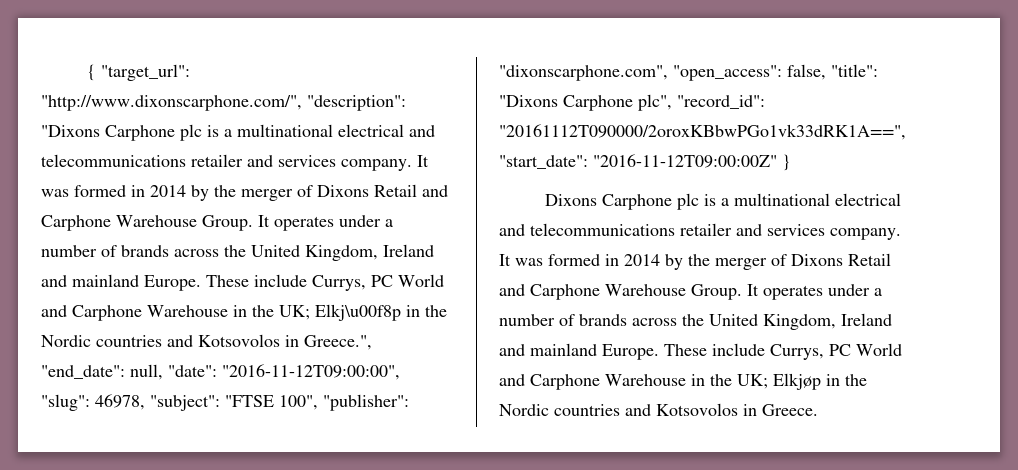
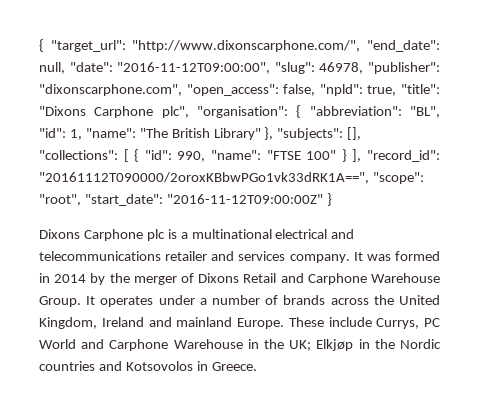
- { "target_url": "http://www.dixonscarphone.com/", "description": "Dixons Carphone plc is a multinational electrical and telecommunications retailer and services company. It was formed in 2014 by the merger of Dixons Retail and Carphone Warehouse Group. It operates under a number of brands across the United Kingdom, Ireland and mainland Europe. These include Currys, PC World and Carphone Warehouse in the UK; Elkj\u00f8p in the Nordic countries and Kotsovolos in Greece.", "end_date": null, "date": "2016-11-12T09:00:00", "slug": 46978, "subject": "FTSE 100", "publisher": "dixonscarphone.com", "open_access": false, "title": "Dixons Carphone plc", "record_id": "20161112T090000/2oroxKBbwPGo1vk33dRK1A==", "start_date": "2016-11-12T09:00:00Z" }
+ { "target_url": "http://www.dixonscarphone.com/", "end_date": null, "date": "2016-11-12T09:00:00", "slug": 46978, "publisher": "dixonscarphone.com", "open_access": false, "npld": true, "title": "Dixons Carphone plc", "organisation": { "abbreviation": "BL", "id": 1, "name": "The British Library" }, "subjects": [], "collections": [ { "id": 990, "name": "FTSE 100" } ], "record_id": "20161112T090000/2oroxKBbwPGo1vk33dRK1A==", "scope": "root", "start_date": "2016-11-12T09:00:00Z" }

